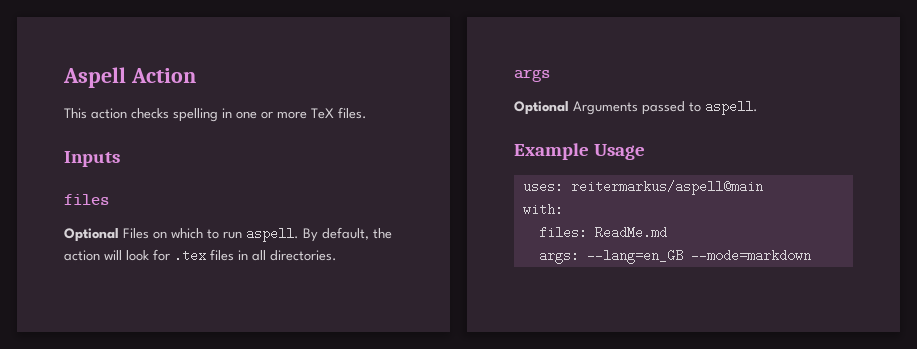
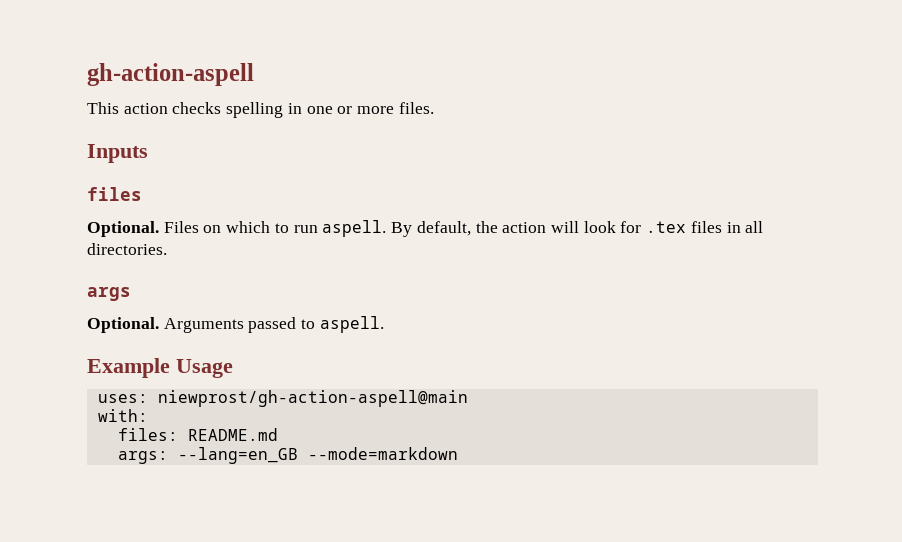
- Aspell Action
+ gh-action-aspell
- This action checks spelling in one or more TeX files.
+ This action checks spelling in one or more files.
- Optional Files on which to run aspell.
+ Optional. Files on which to run aspell.
- Optional Arguments passed to aspell.
+ Optional. Arguments passed to aspell.
- uses: reitermarkus/aspell@main
+ uses: niewprost/gh-action-aspell@main
- files: ReadMe.md
+ files: README.md

